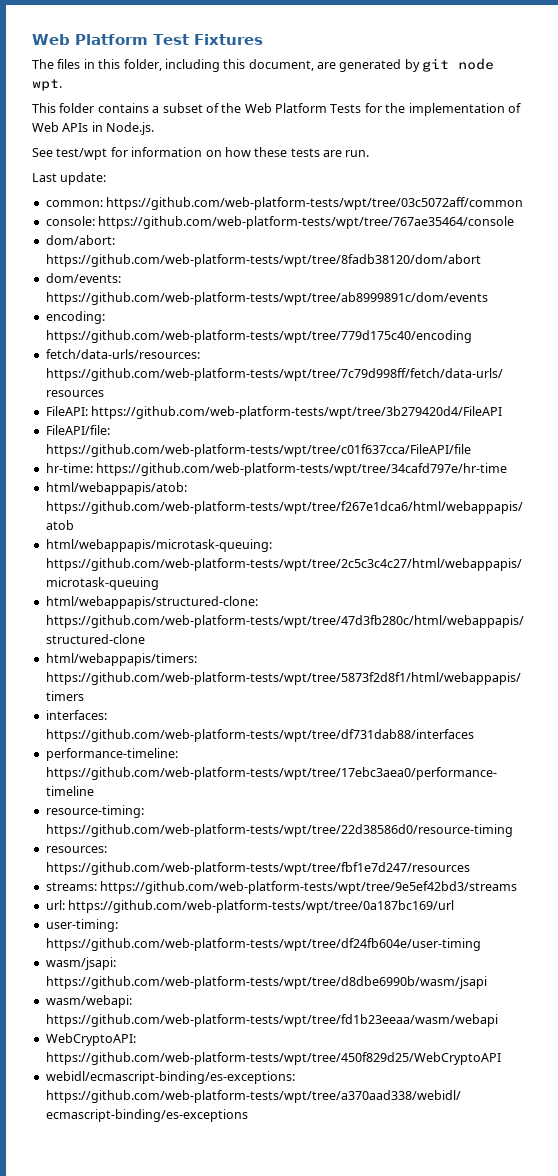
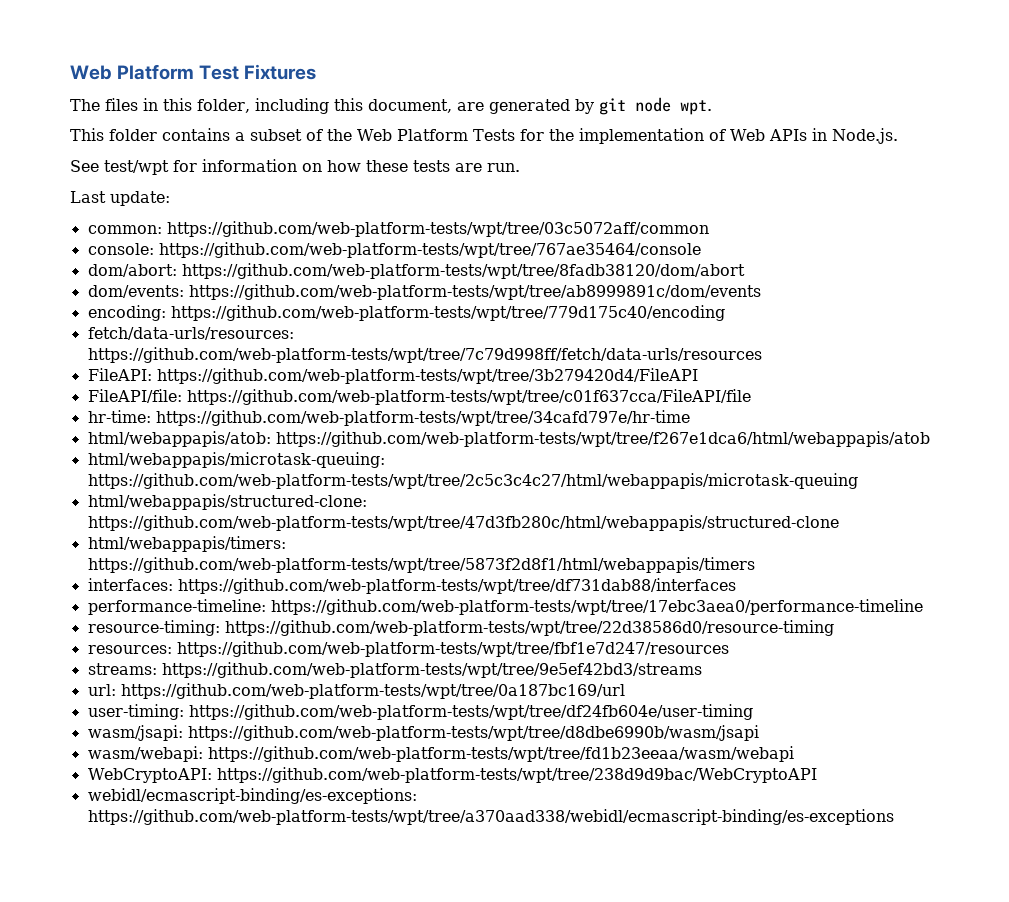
- WebCryptoAPI: https://github.com/web-platform-tests/wpt/tree/450f829d25/WebCryptoAPI
+ WebCryptoAPI: https://github.com/web-platform-tests/wpt/tree/238d9d9bac/WebCryptoAPI

